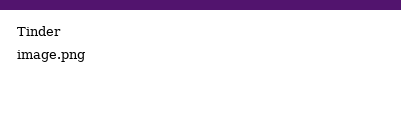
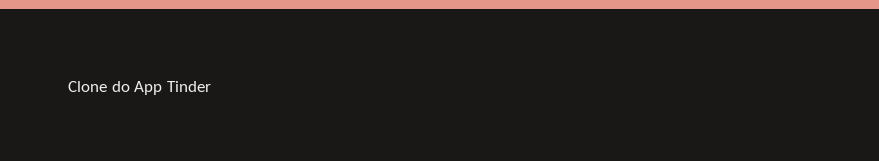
- Tinder
+ Clone do App Tinder
- image.png

